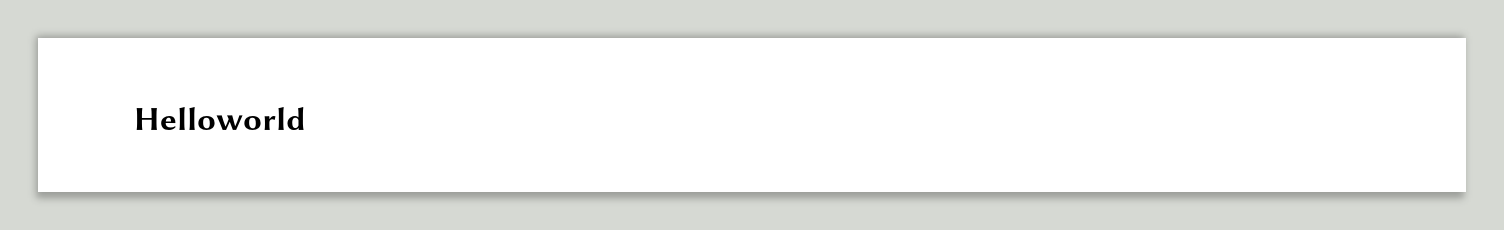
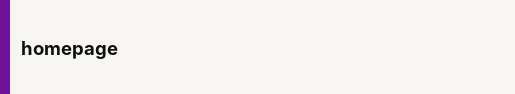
- Helloworld
+ homepage

